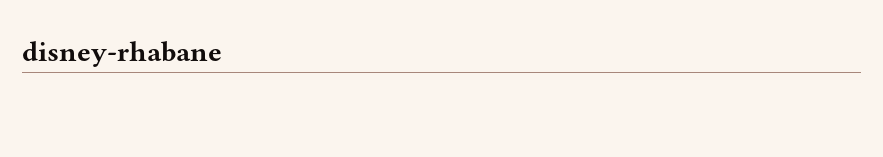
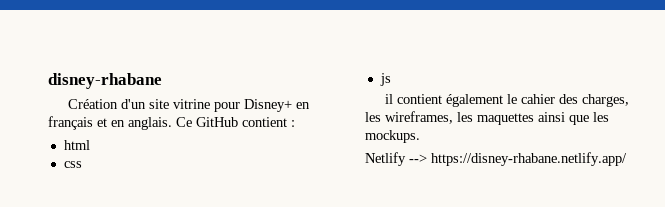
+ Création d'un site vitrine pour Disney+ en français et en anglais. Ce GitHub contient :
+ html
+ css
+ js
+ il contient également le cahier des charges, les wireframes, les maquettes ainsi que les mockups.
+ Netlify --> https://disney-rhabane.netlify.app/

